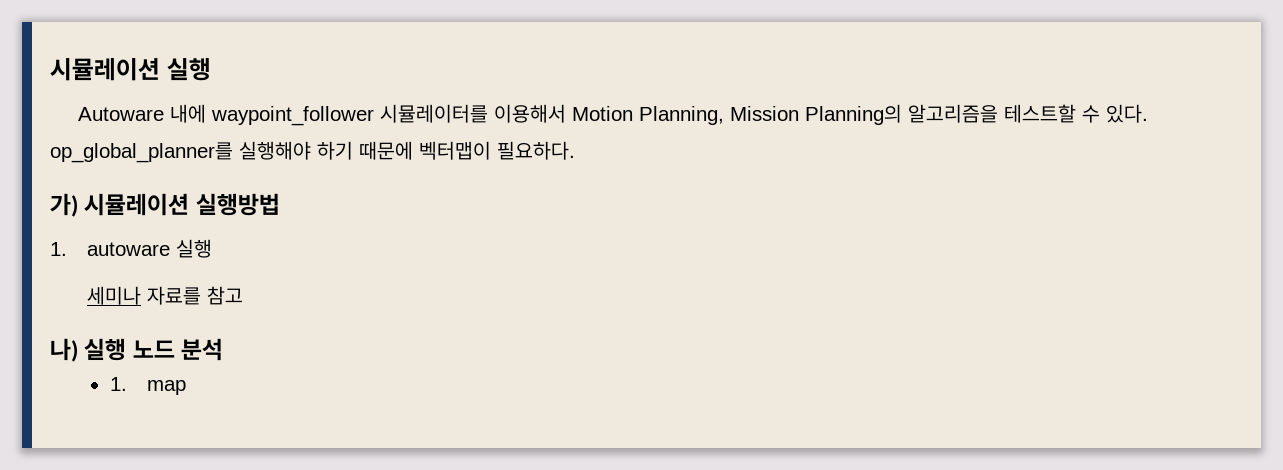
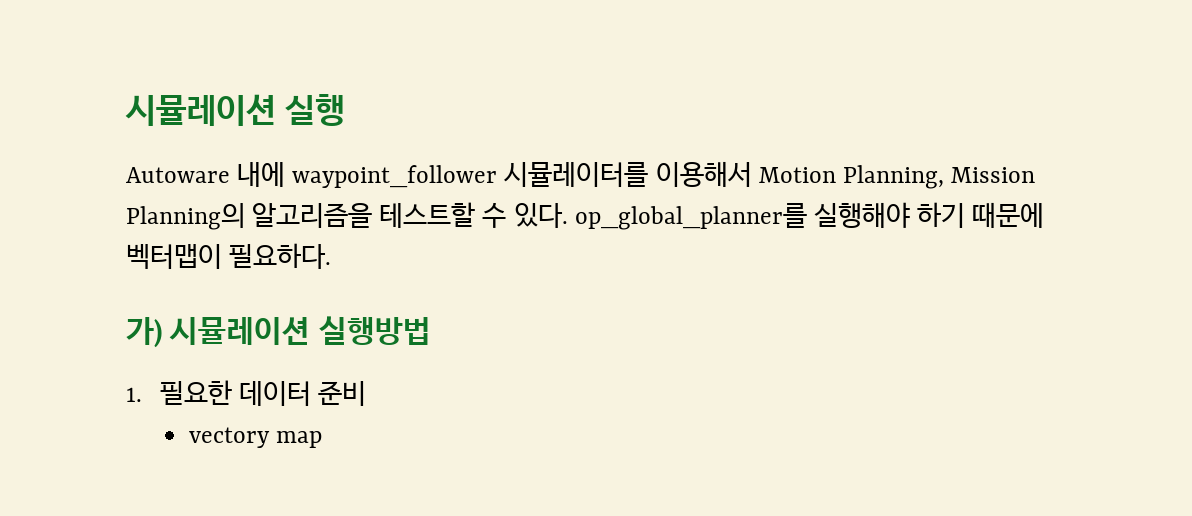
- 1. autoware 실행
- 세미나 자료를 참고
- 나) 실행 노드 분석
- 1. map
+ 1. 필요한 데이터 준비
+ vectory map

